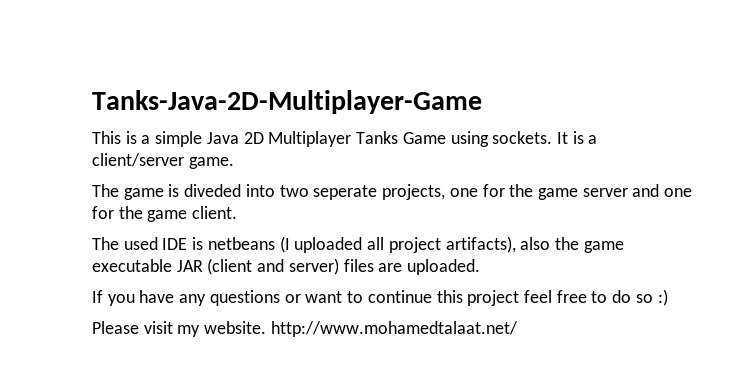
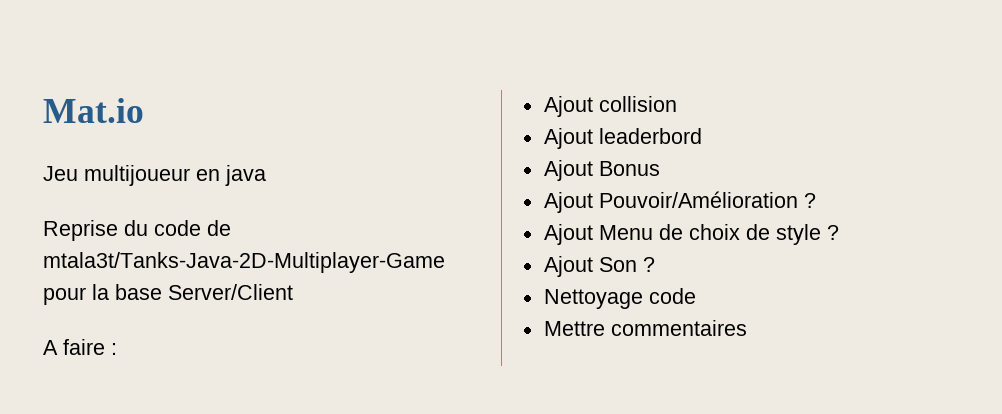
- Tanks-Java-2D-Multiplayer-Game
- This is a simple Java 2D Multiplayer Tanks Game using sockets. It is a client/server game.
- The game is diveded into two seperate projects, one for the game server and one for the game client.
- The used IDE is netbeans (I uploaded all project artifacts), also the game executable JAR (client and server) files are uploaded.
- If you have any questions or want to continue this project feel free to do so :)
- Please visit my website. http://www.mohamedtalaat.net/
+ Mat.io
+ Jeu multijoueur en java
+ Reprise du code de mtala3t/Tanks-Java-2D-Multiplayer-Game pour la base Server/Client
+ A faire :
+ Ajout collision
+ Ajout leaderbord
+ Ajout Bonus
+ Ajout Pouvoir/Amélioration ?
+ Ajout Menu de choix de style ?
+ Ajout Son ?
+ Nettoyage code
+ Mettre commentaires

